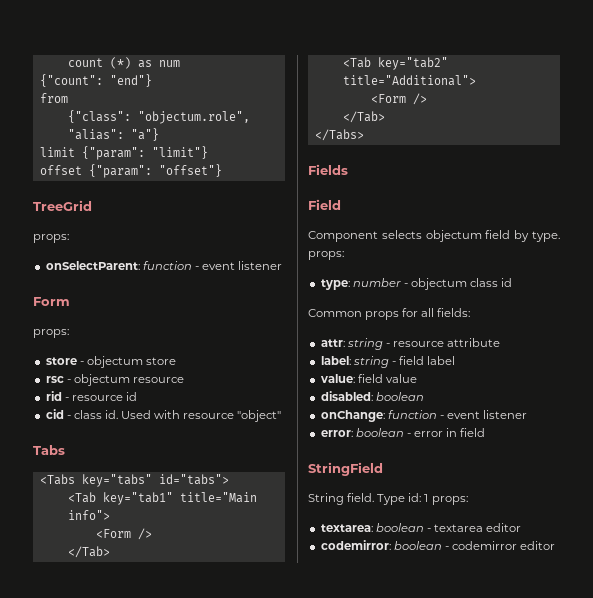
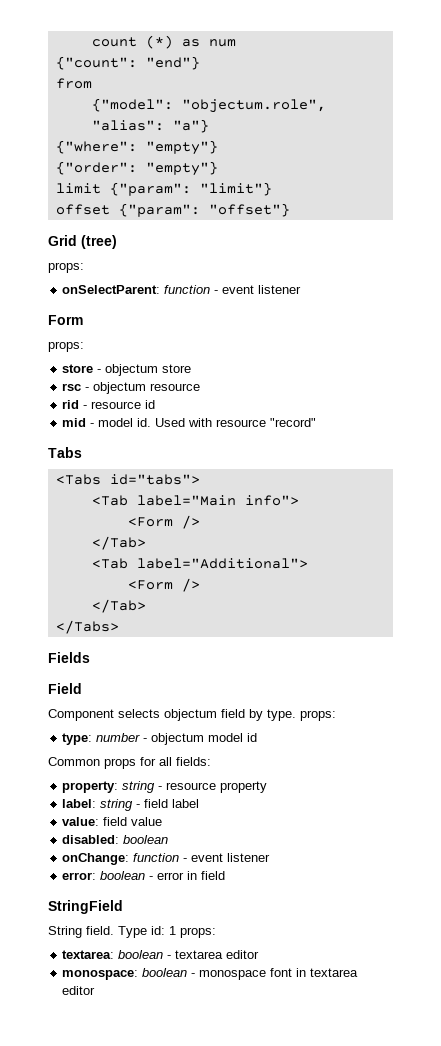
- {"class": "objectum.role", "alias": "a"}
+ {"model": "objectum.role", "alias": "a"}
+ {"where": "empty"}
+ {"order": "empty"}
- TreeGrid
+ Grid (tree)
- cid - class id.
+ mid - model id.
- Used with resource "object"
+ Used with resource "record"
- <Tabs key="tabs" id="tabs">
+ <Tabs id="tabs">
- <Tab key="tab1" title="Main info">
+ <Tab label="Main info">
- <Tab key="tab2" title="Additional">
+ <Tab label="Additional">
- type: number - objectum class id
+ type: number - objectum model id
- attr: string - resource attribute
+ property: string - resource property
- codemirror: boolean - codemirror editor
+ monospace: boolean - monospace font in textarea editor

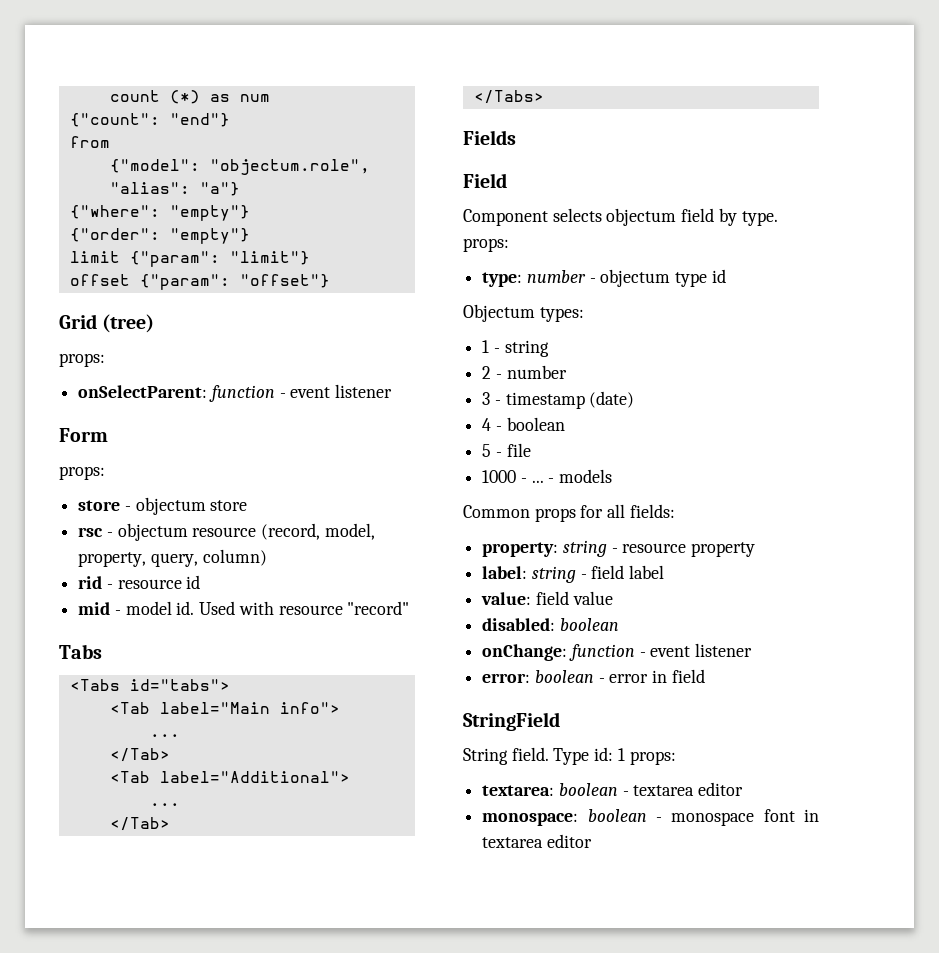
- rsc - objectum resource
+ rsc - objectum resource (record, model, property, query, column)
  <Tab label="Main info">
- <Form />
+ ...
  <Tab label="Additional">
- <Form />
+ ...
- type: number - objectum model id
+ type: number - objectum type id
+ Objectum types:
+ 1 - string
+ 2 - number
+ 3 - timestamp (date)
+ 4 - boolean
+ 5 - file
+ 1000 - ... - models

